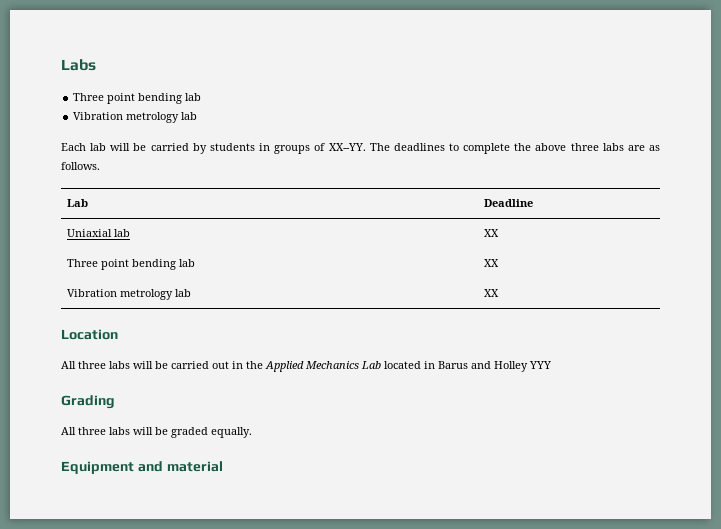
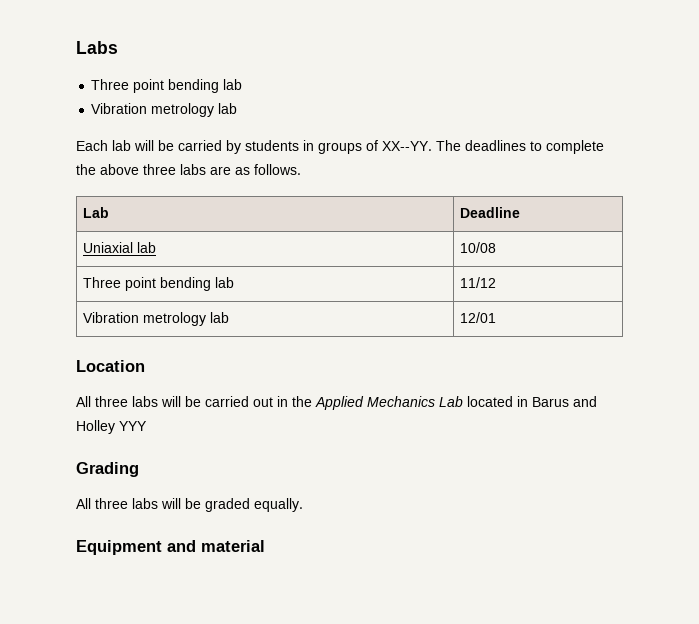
- Uniaxial lab | XX
+ Uniaxial lab | 10/08
- Three point bending lab | XX
+ Three point bending lab | 11/12
- Vibration metrology lab | XX
+ Vibration metrology lab | 12/01

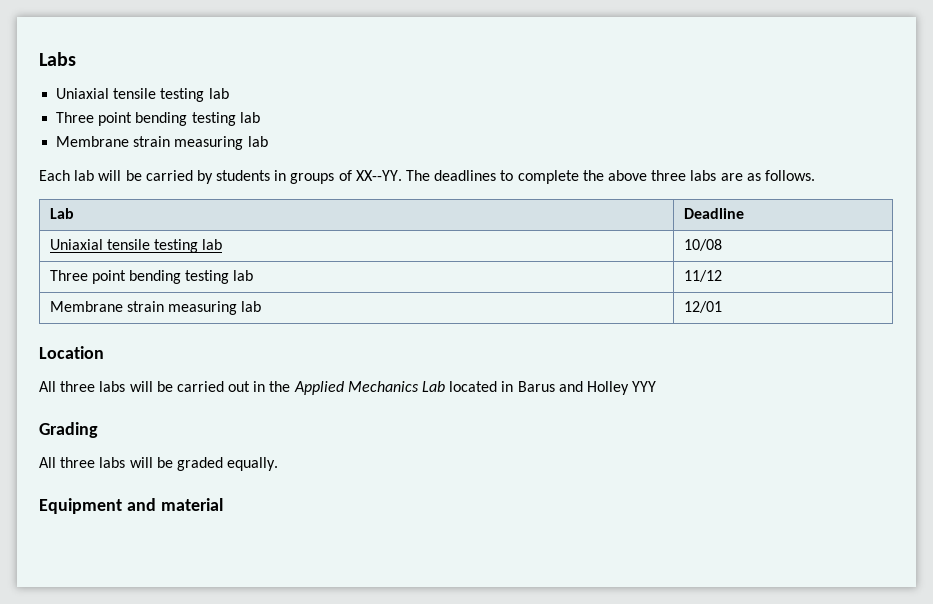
  Labs
- Three point bending lab
- Vibration metrology lab
+ Uniaxial tensile testing lab
+ Three point bending testing lab
+ Membrane strain measuring lab
- Uniaxial lab | 10/08
+ Uniaxial tensile testing lab | 10/08
- Three point bending lab | 11/12
+ Three point bending testing lab | 11/12
- Vibration metrology lab | 12/01
+ Membrane strain measuring lab | 12/01

